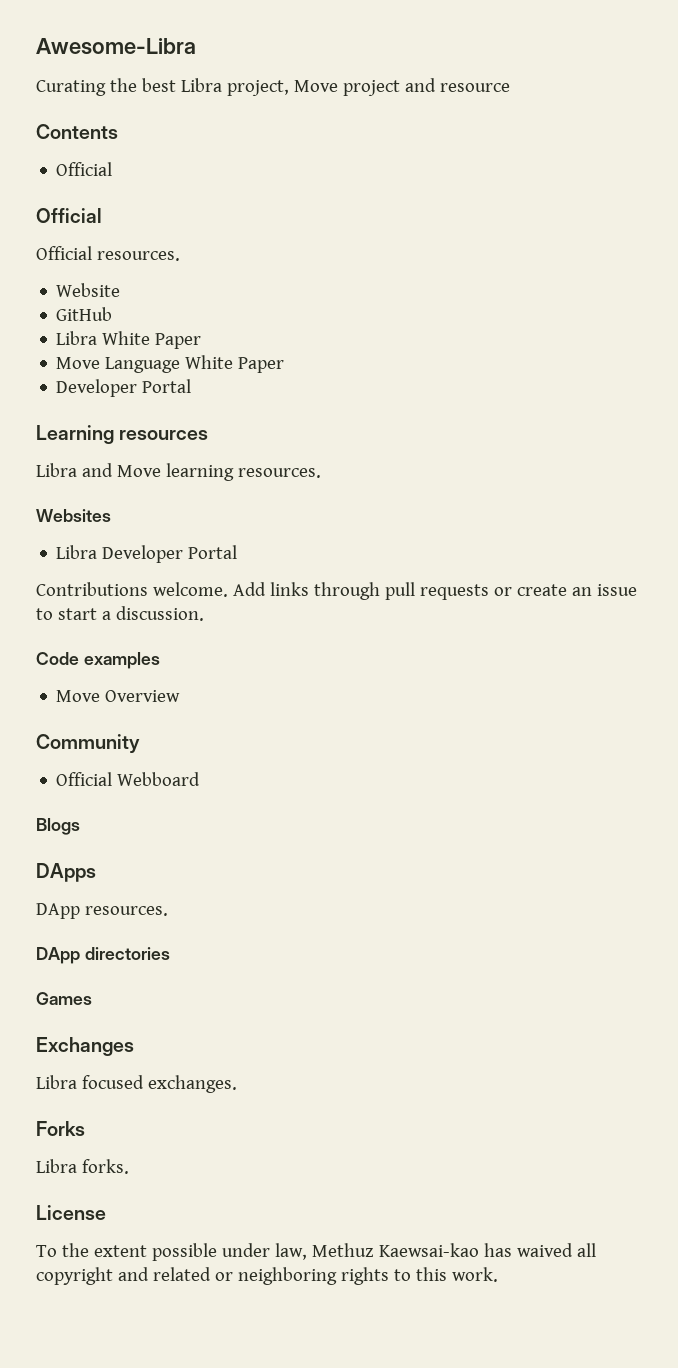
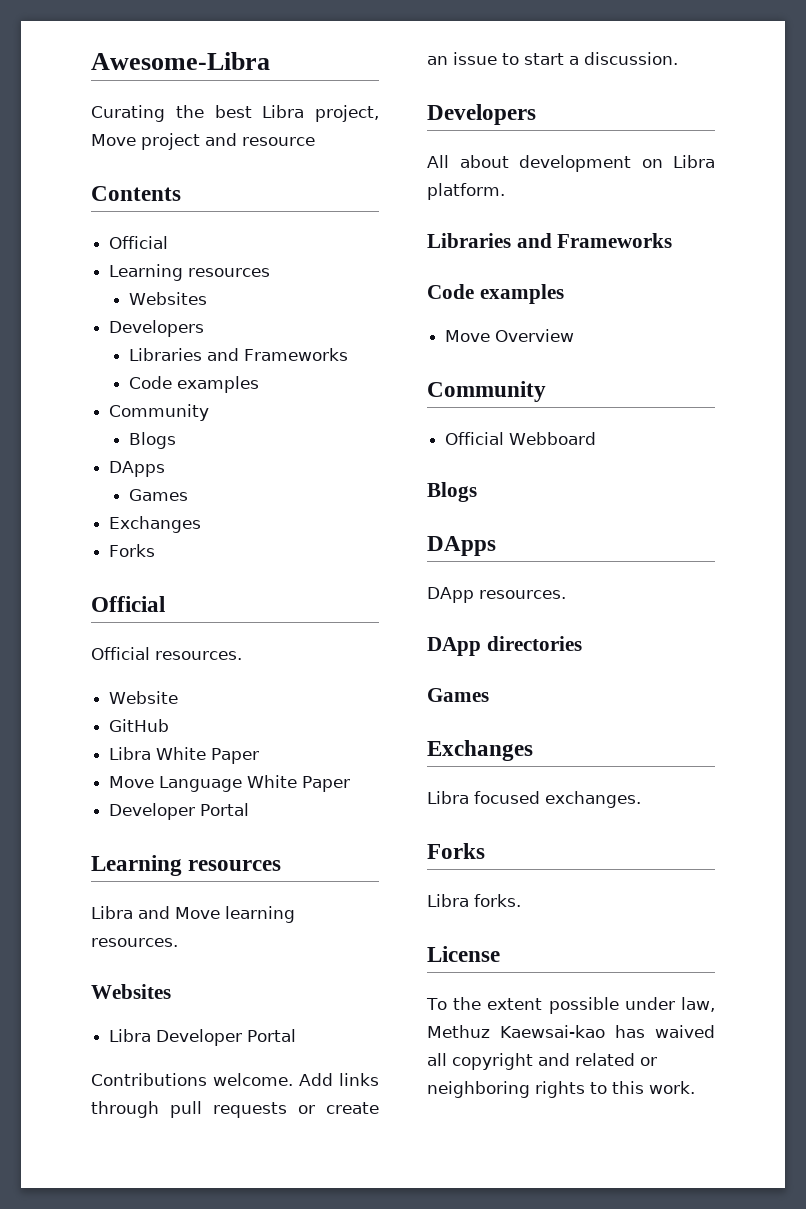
  Contents
  Official
+ Learning resources
+ Websites
+ Developers
+ Libraries and Frameworks
+ Code examples
+ Community
+ Blogs
+ DApps
+ Games
+ Exchanges
+ Forks
  Add links through pull requests or create an issue to start a discussion.
+ Developers
+ All about development on Libra platform.
+ Libraries and Frameworks

